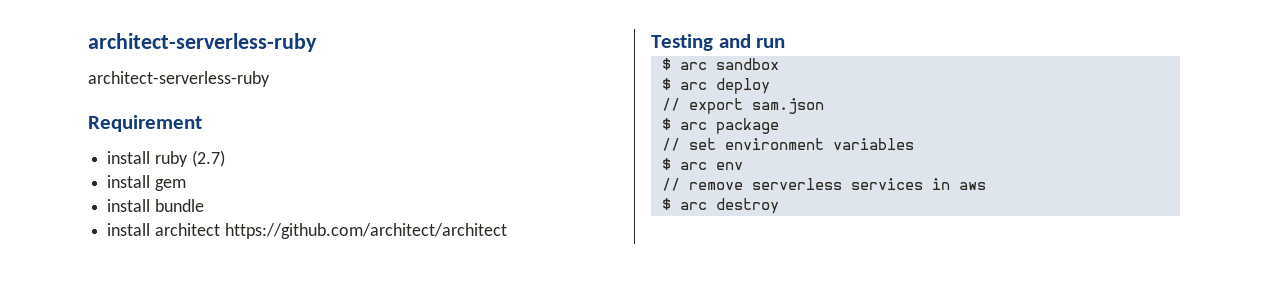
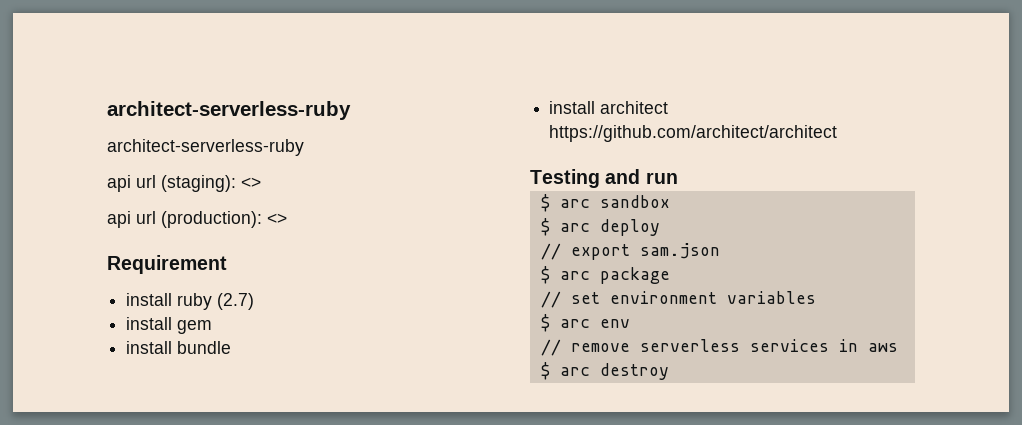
+ api url (staging): <>
+ api url (production): <>

